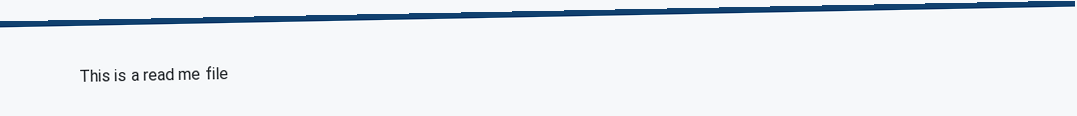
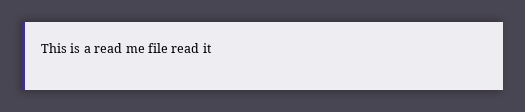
- This is a read me file
+ This is a read me file read it

